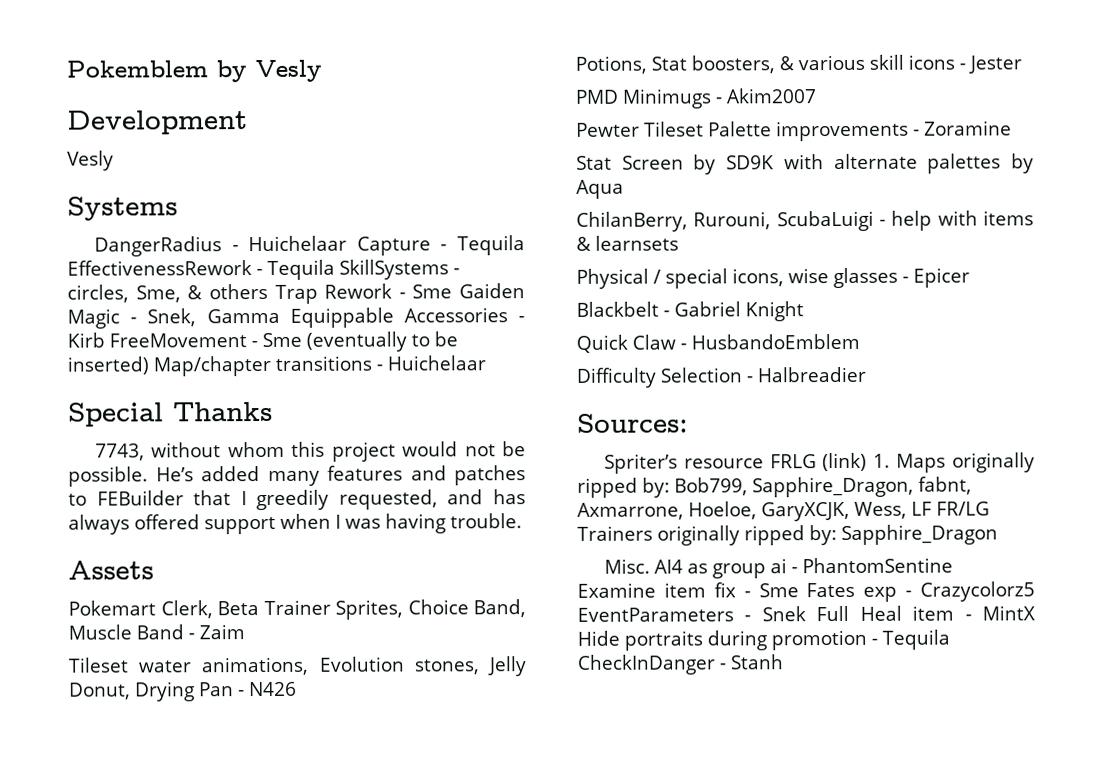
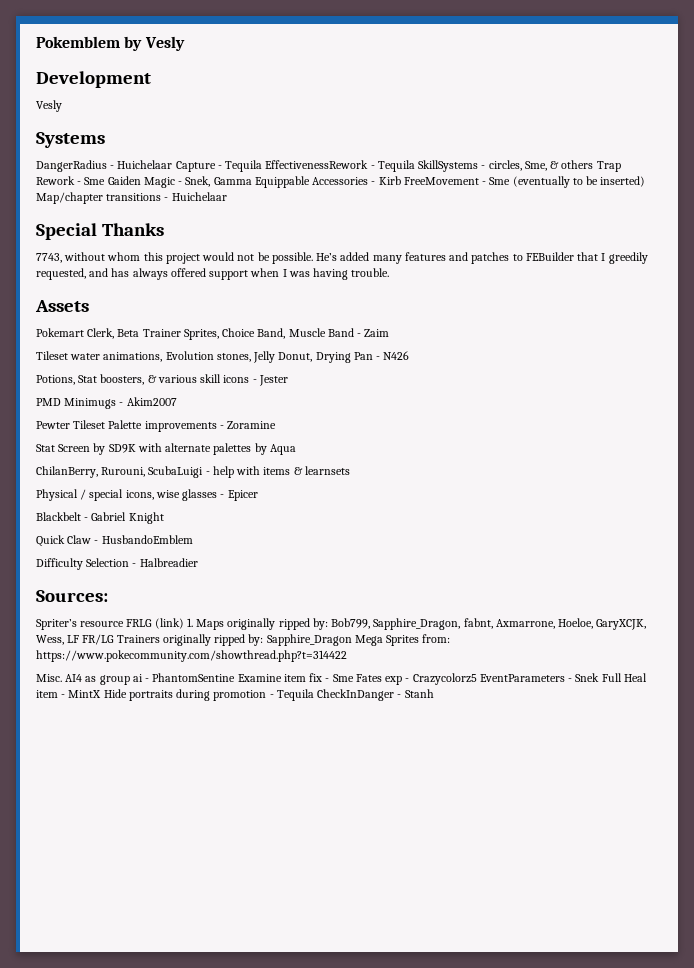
- Spriter’s resource FRLG (link) 1. Maps originally ripped by: Bob799, Sapphire_Dragon, fabnt, Axmarrone, Hoeloe, GaryXCJK, Wess, LF FR/LG Trainers originally ripped by: Sapphire_Dragon
+ Spriter’s resource FRLG (link) 1. Maps originally ripped by: Bob799, Sapphire_Dragon, fabnt, Axmarrone, Hoeloe, GaryXCJK, Wess, LF FR/LG Trainers originally ripped by: Sapphire_Dragon Mega Sprites from: https://www.pokecommunity.com/showthread.php?t=314422

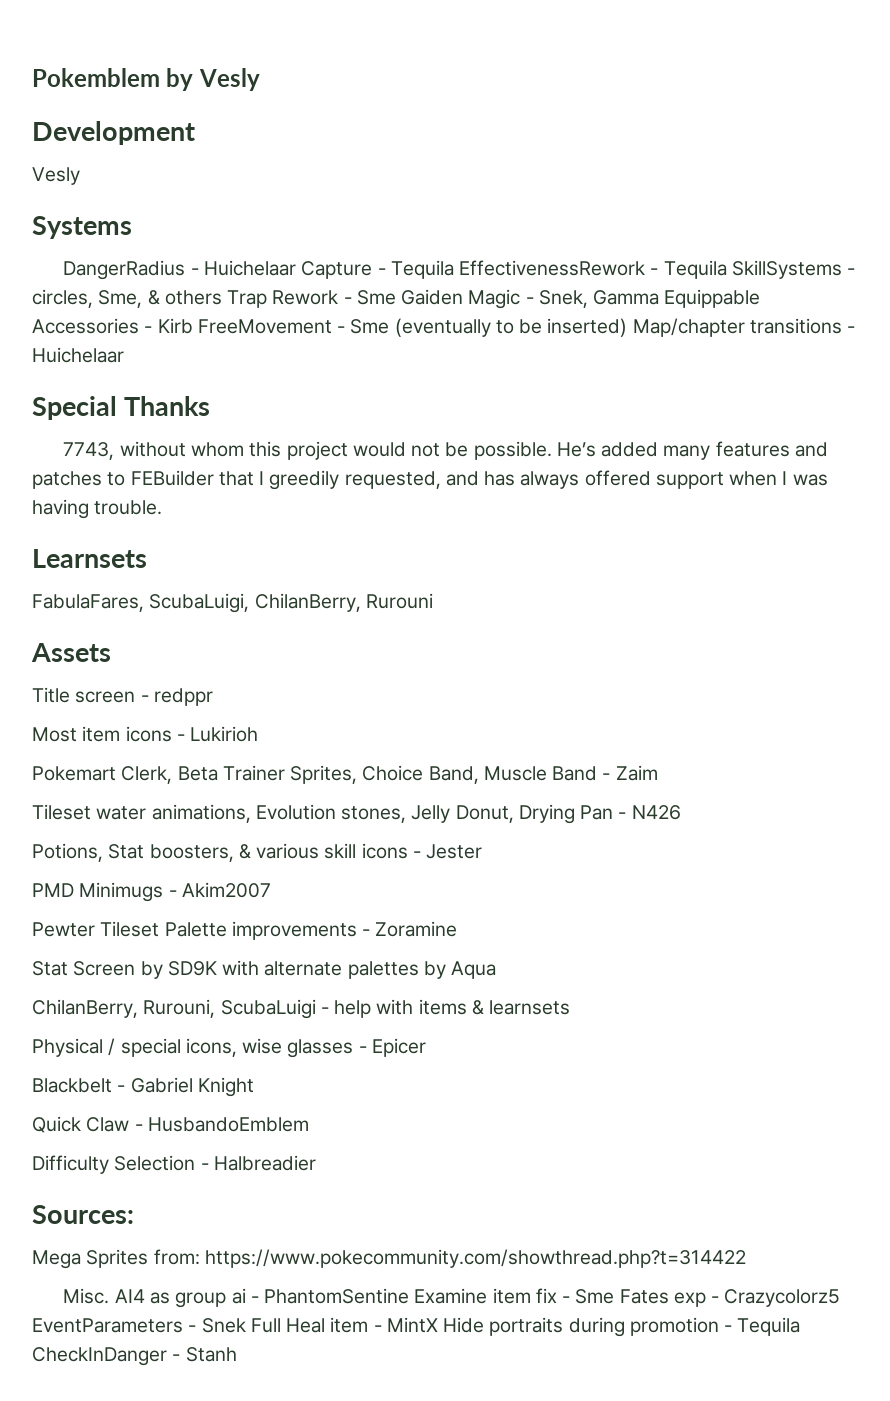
+ Learnsets
+ FabulaFares, ScubaLuigi, ChilanBerry, Rurouni
  Assets
+ Title screen - redppr
+ Most item icons - Lukirioh
- Spriter’s resource FRLG (link) 1. Maps originally ripped by: Bob799, Sapphire_Dragon, fabnt, Axmarrone, Hoeloe, GaryXCJK, Wess, LF FR/LG Trainers originally ripped by: Sapphire_Dragon Mega Sprites from: https://www.pokecommunity.com/showthread.php?t=314422
+ Mega Sprites from: https://www.pokecommunity.com/showthread.php?t=314422

